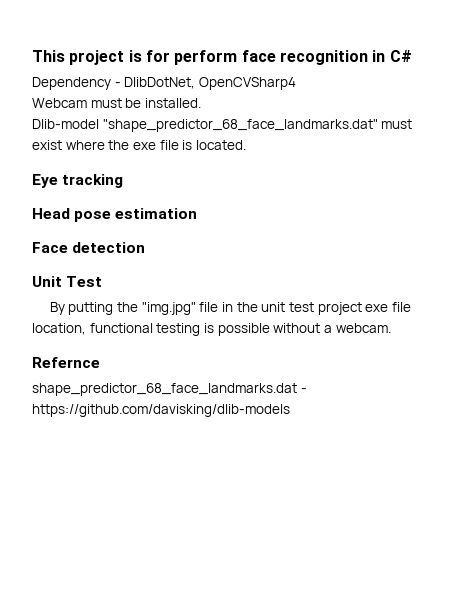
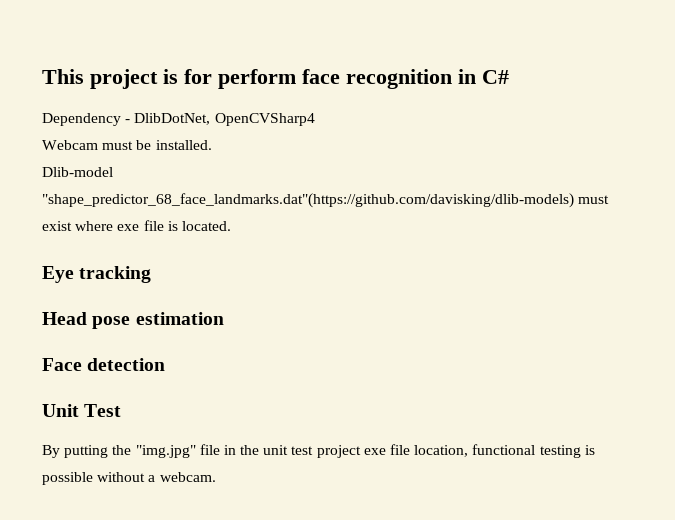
- Dlib-model "shape_predictor_68_face_landmarks.dat" must exist where the exe file is located.
+ Dlib-model "shape_predictor_68_face_landmarks.dat"(https://github.com/davisking/dlib-models) must exist where exe file is located.
- Refernce
- shape_predictor_68_face_landmarks.dat - https://github.com/davisking/dlib-models

